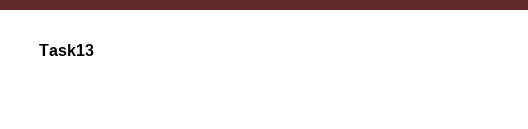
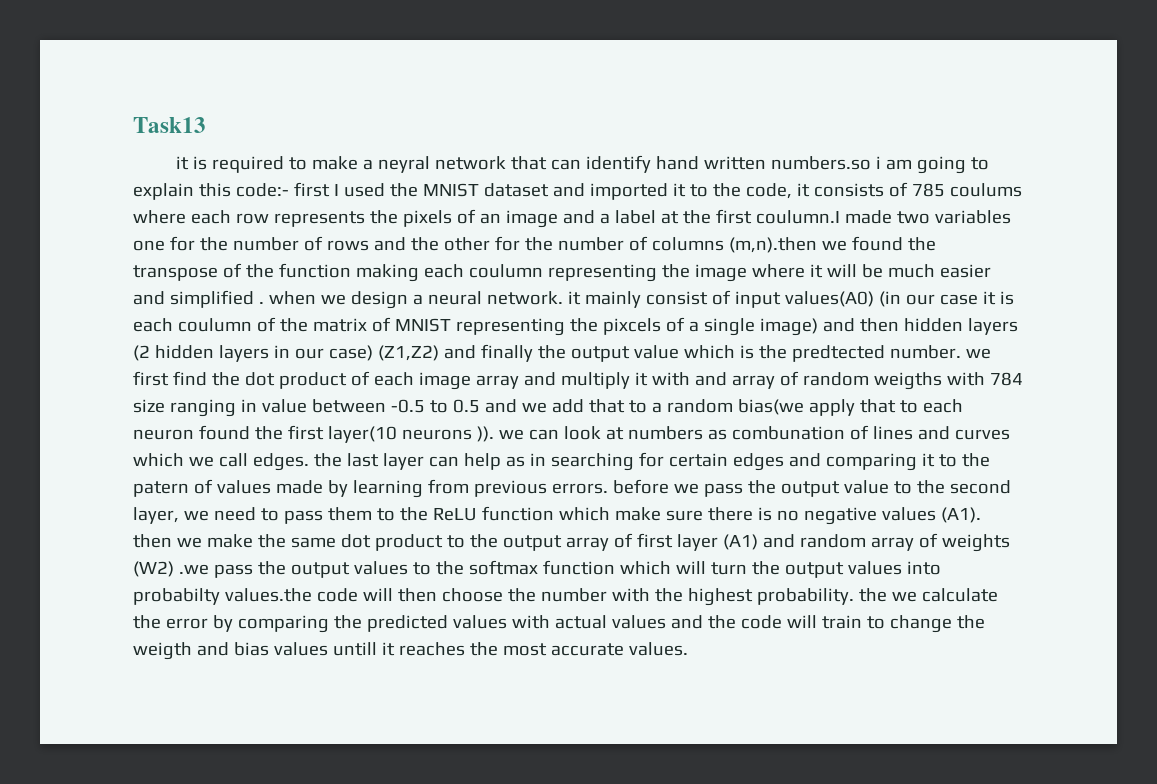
+ it is required to make a neyral network that can identify hand written numbers.so i am going to explain this code:- first I used the MNIST dataset and imported it to the code, it consists of 785 coulums where each row represents the pixels of an image and a label at the first coulumn.I made two variables one for the number of rows and the other for the number of columns (m,n).then we found the transpose of the function making each coulumn representing the image where it will be much easier and simplified . when we design a neural network. it mainly consist of input values(A0) (in our case it is each coulumn of the matrix of MNIST representing the pixcels of a single image) and then hidden layers (2 hidden layers in our case) (Z1,Z2) and finally the output value which is the predtected number. we first find the dot product of each image array and multiply it with and array of random weigths with 784 size ranging in value between -0.5 to 0.5 and we add that to a random bias(we apply that to each neuron found the first layer(10 neurons )). we can look at numbers as combunation of lines and curves which we call edges. the last layer can help as in searching for certain edges and comparing it to the patern of values made by learning from previous errors. before we pass the output value to the second layer, we need to pass them to the ReLU function which make sure there is no negative values (A1). then we make the same dot product to the output array of first layer (A1) and random array of weights (W2) .we pass the output values to the softmax function which will turn the output values into probabilty values.the code will then choose the number with the highest probability. the we calculate the error by comparing the predicted values with actual values and the code will train to change the weigth and bias values untill it reaches the most accurate values.

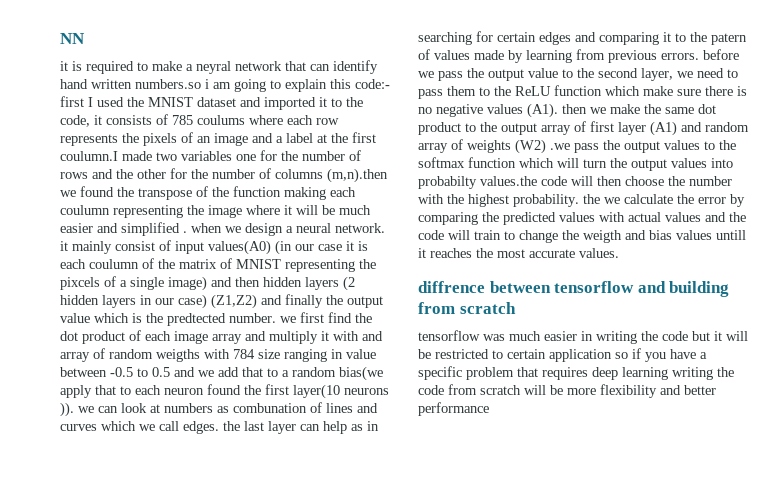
- Task13
+ NN
+ diffrence between tensorflow and building from scratch
+ tensorflow was much easier in writing the code but it will be restricted to certain application so if you have a specific problem that requires deep learning writing the code from scratch will be more flexibility and better performance

